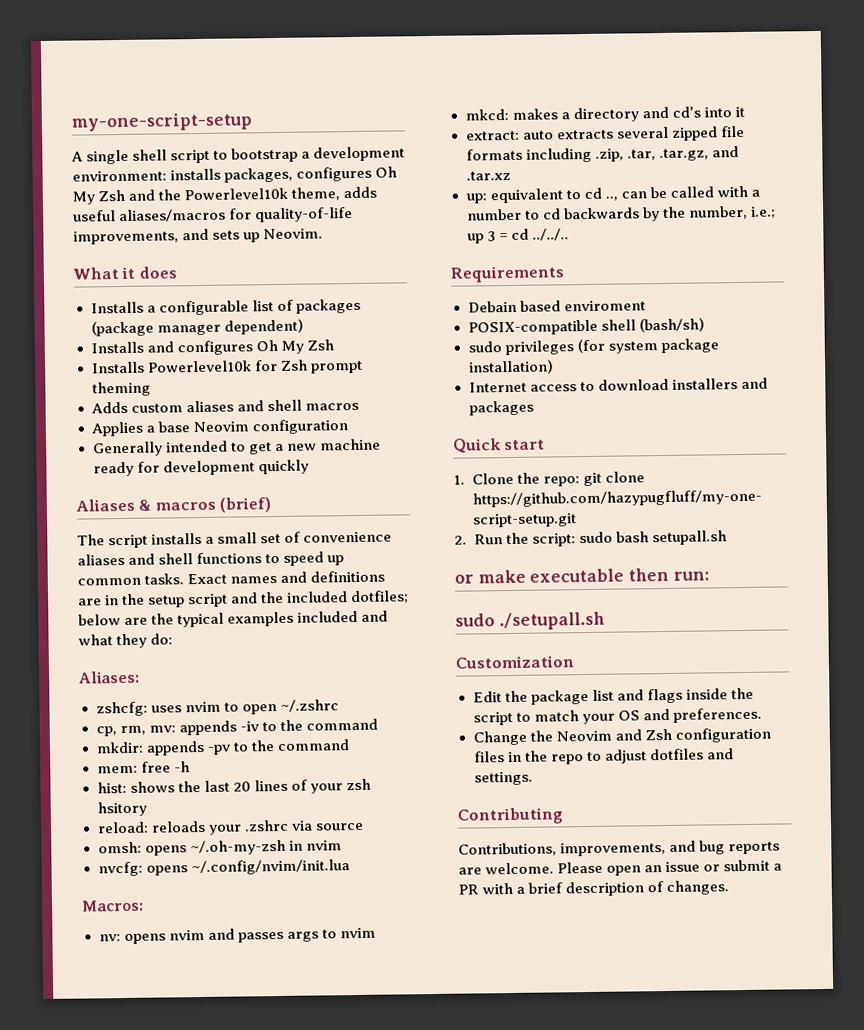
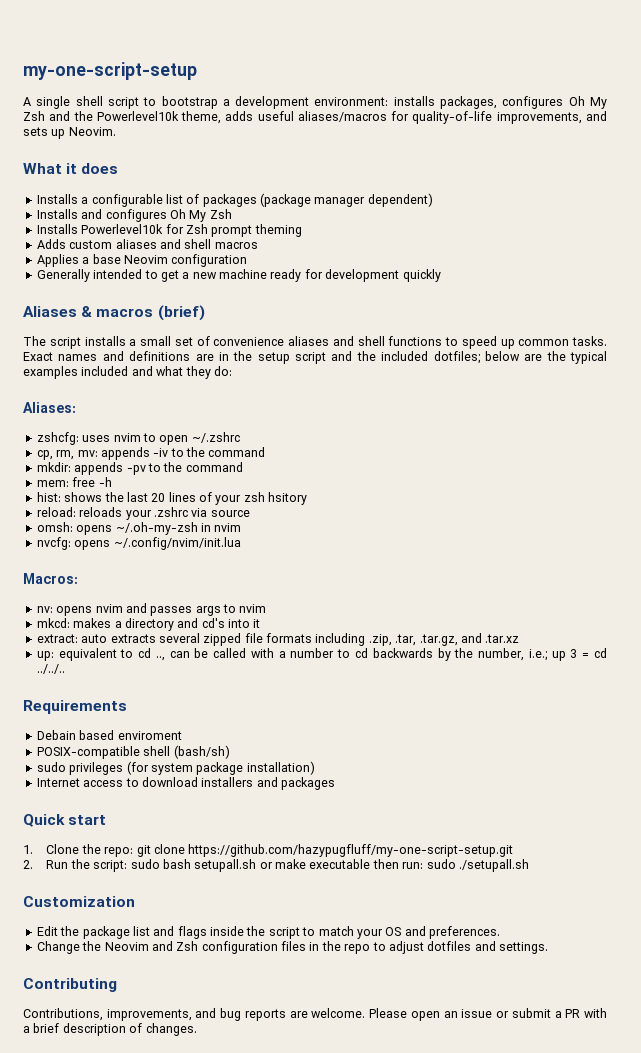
- 2. Run the script: sudo bash setupall.sh
- or make executable then run:
- sudo ./setupall.sh
+ 2. Run the script: sudo bash setupall.sh or make executable then run: sudo ./setupall.sh

